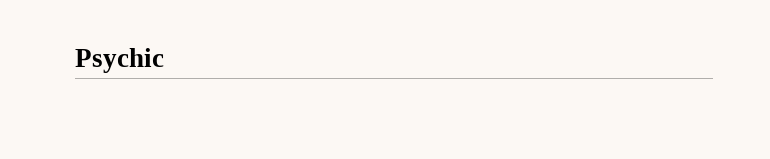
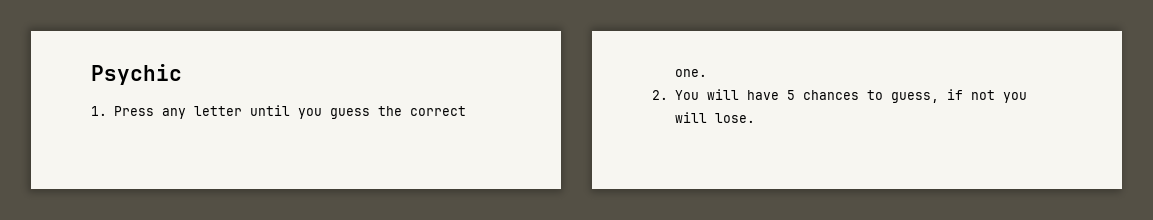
+ 1. Press any letter until you guess the correct one.
+ 2. You will have 5 chances to guess, if not you will lose.

